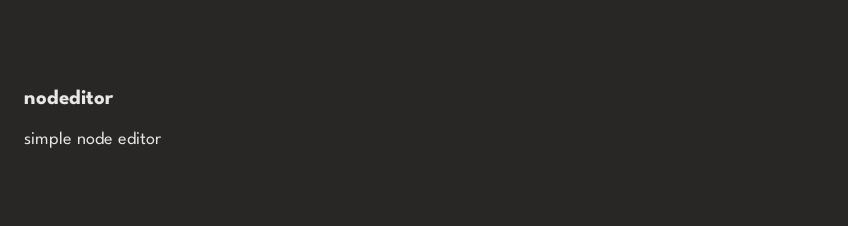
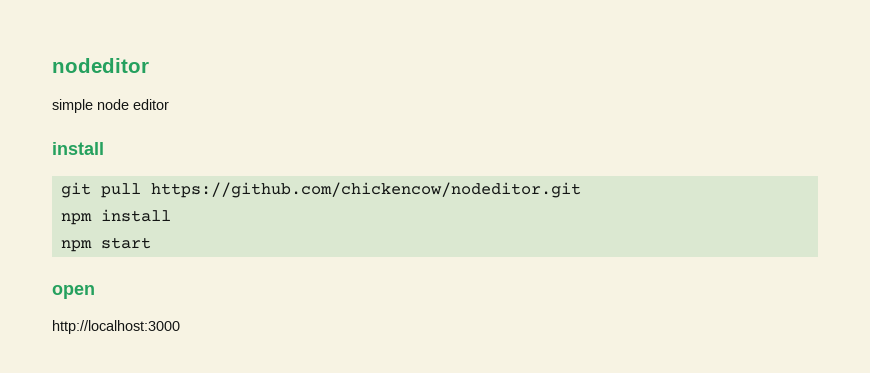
  simple node editor
+ install
+ git pull https://github.com/chickencow/nodeditor.git
+ npm install
+ npm start
+ open
+ http://localhost:3000

